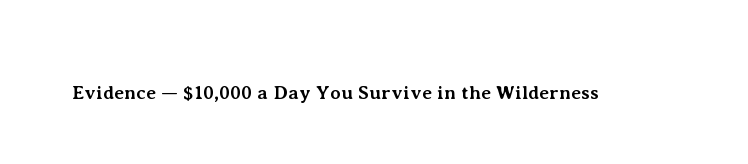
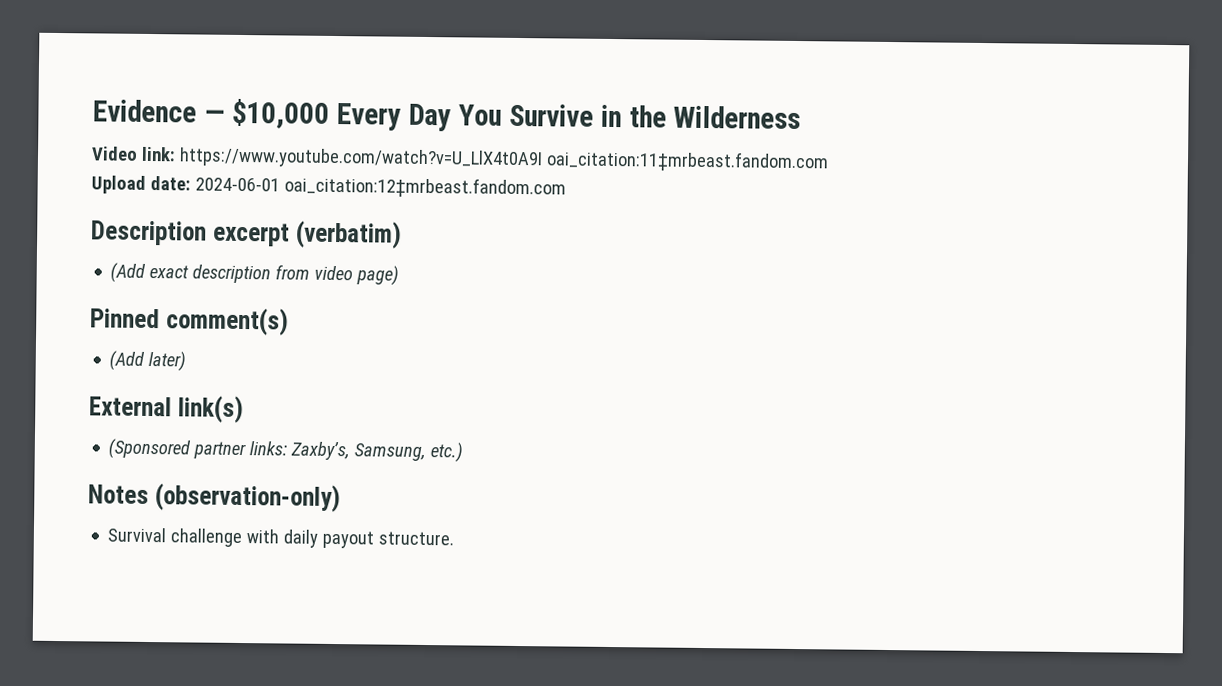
- Evidence — $10,000 a Day You Survive in the Wilderness
+ Evidence — $10,000 Every Day You Survive in the Wilderness
+ Video link: https://www.youtube.com/watch?v=U_LlX4t0A9I oai_citation:11‡mrbeast.fandom.com
+ Upload date: 2024-06-01 oai_citation:12‡mrbeast.fandom.com
+ Description excerpt (verbatim)
+ (Add exact description from video page)
+ Pinned comment(s)
+ (Add later)
+ External link(s)
+ (Sponsored partner links: Zaxby’s, Samsung, etc.)
+ Notes (observation-only)
+ Survival challenge with daily payout structure.

